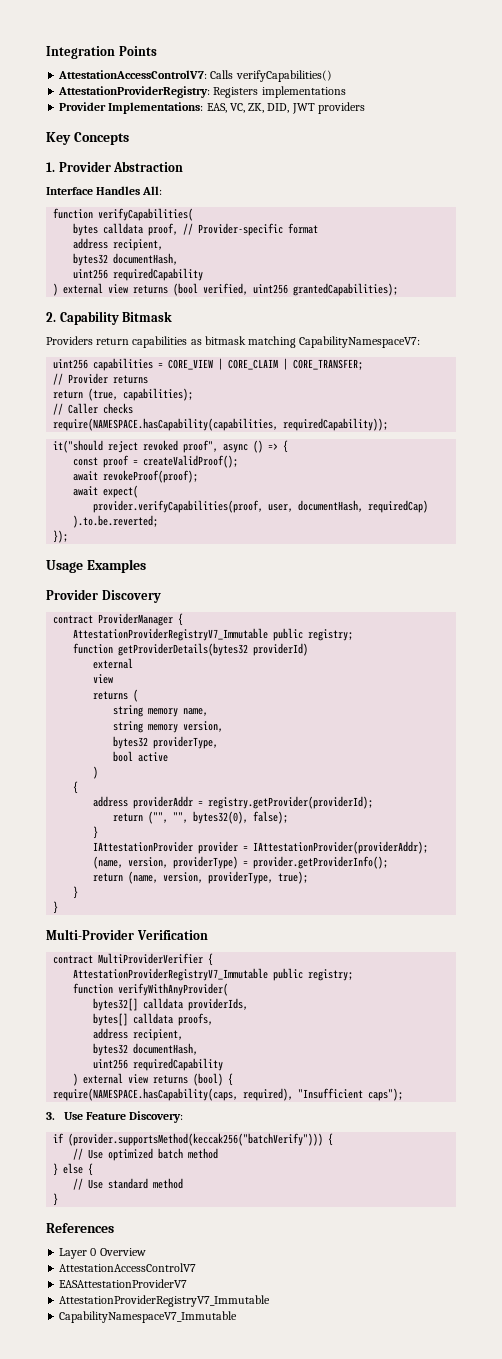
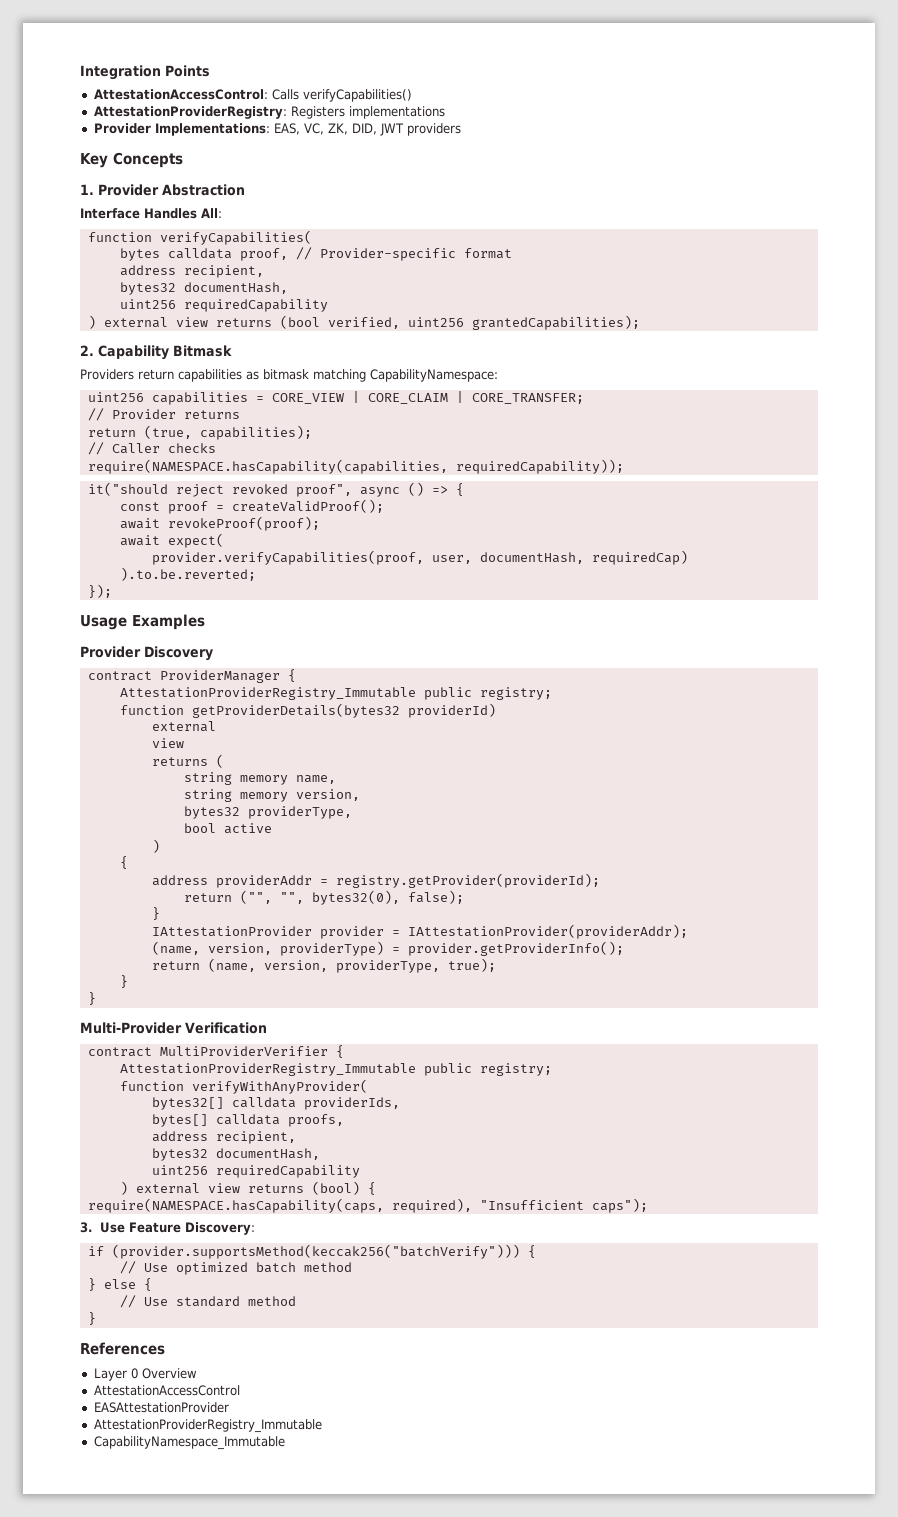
- AttestationAccessControlV7: Calls verifyCapabilities()
+ AttestationAccessControl: Calls verifyCapabilities()
- Providers return capabilities as bitmask matching CapabilityNamespaceV7:
+ Providers return capabilities as bitmask matching CapabilityNamespace:
  contract ProviderManager {
- AttestationProviderRegistryV7_Immutable public registry;
+ AttestationProviderRegistry_Immutable public registry;
  contract MultiProviderVerifier {
- AttestationProviderRegistryV7_Immutable public registry;
+ AttestationProviderRegistry_Immutable public registry;
- AttestationAccessControlV7
- EASAttestationProviderV7
- AttestationProviderRegistryV7_Immutable
- CapabilityNamespaceV7_Immutable
+ AttestationAccessControl
+ EASAttestationProvider
+ AttestationProviderRegistry_Immutable
+ CapabilityNamespace_Immutable

